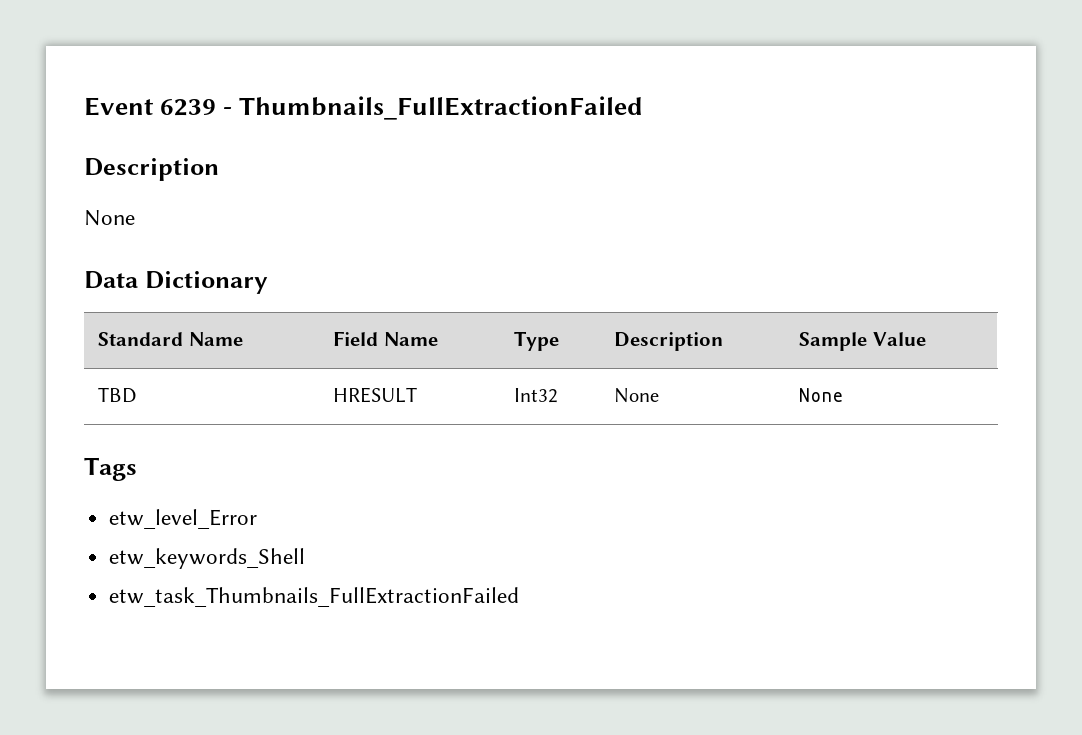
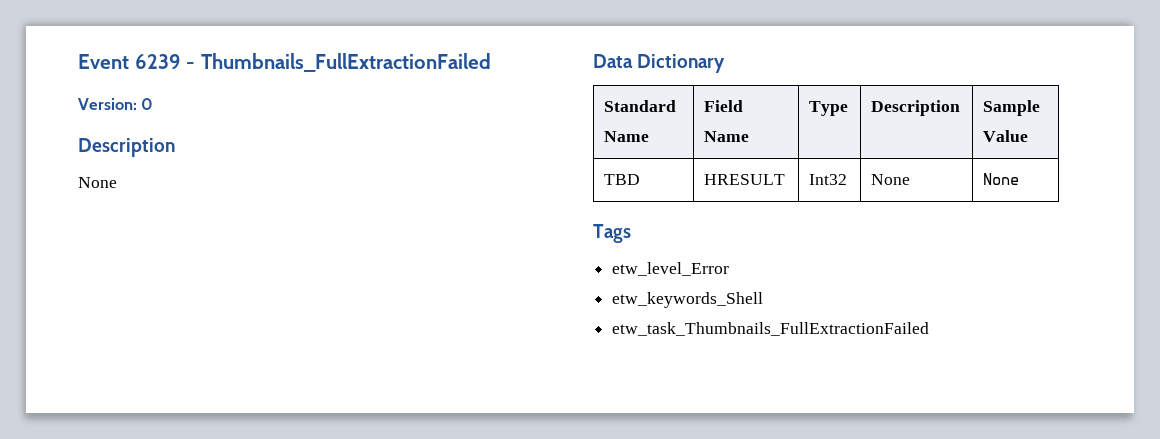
+ Version: 0

